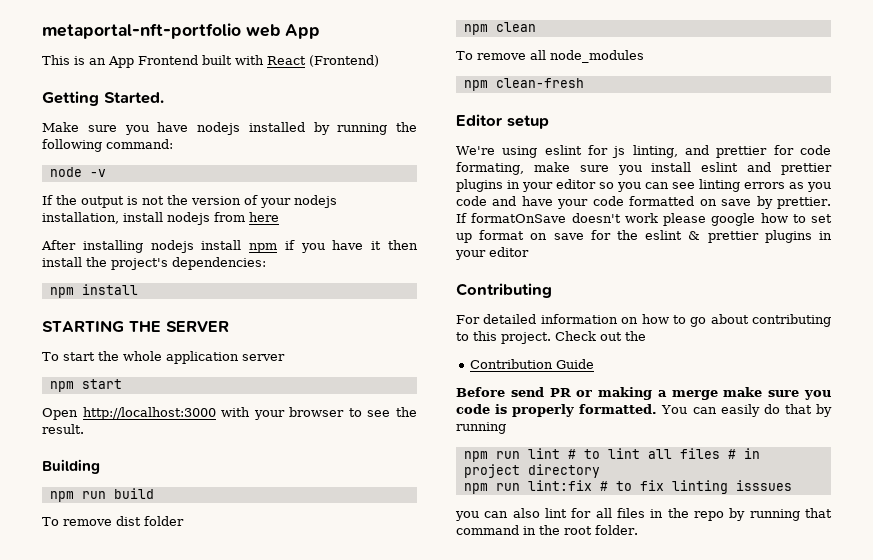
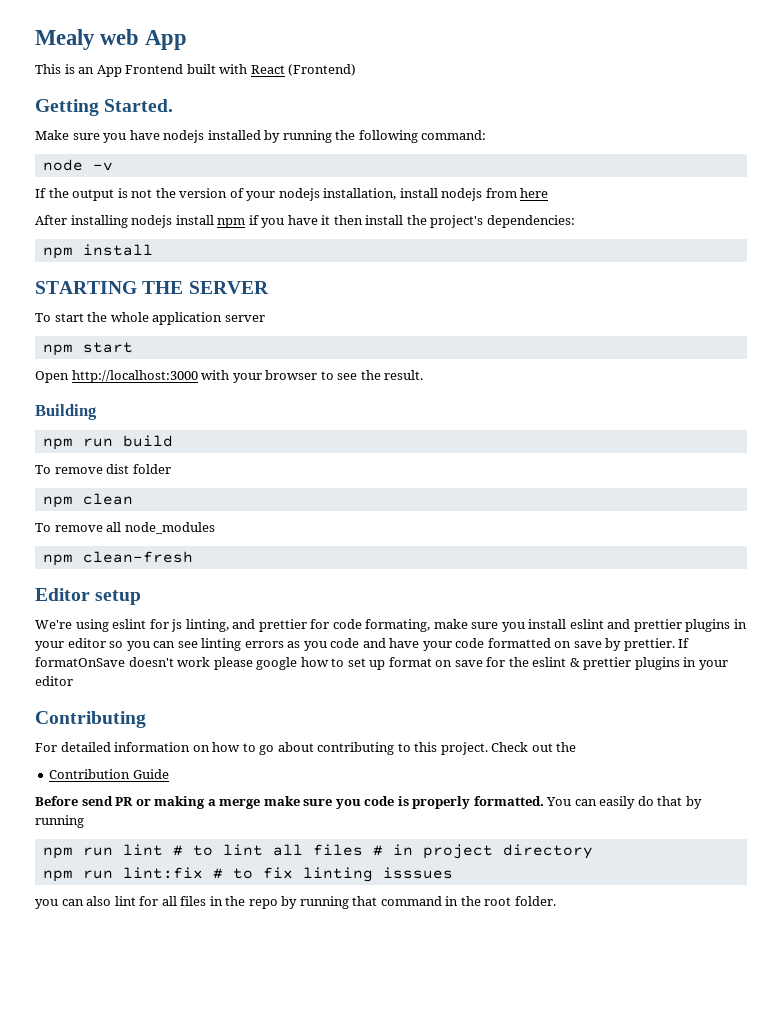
- metaportal-nft-portfolio web App
+ Mealy web App

